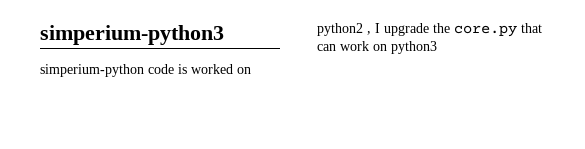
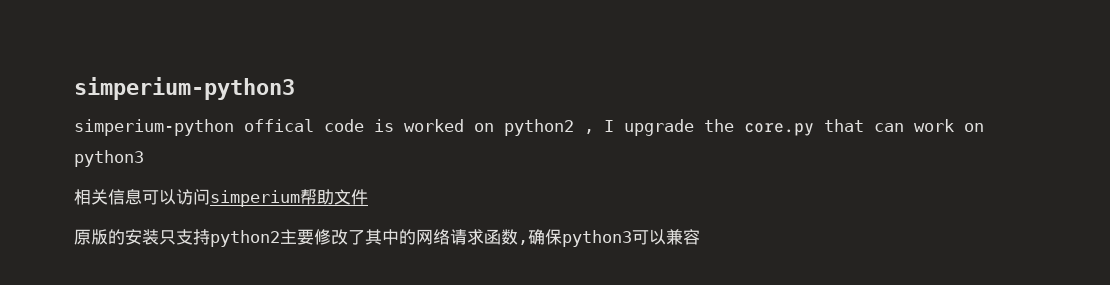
- simperium-python code is worked on python2 , I upgrade the core.py that can work on python3
+ simperium-python offical code is worked on python2 , I upgrade the core.py that can work on python3
+ 相关信息可以访问simperium帮助文件
+ 原版的安装只支持python2主要修改了其中的网络请求函数,确保python3可以兼容

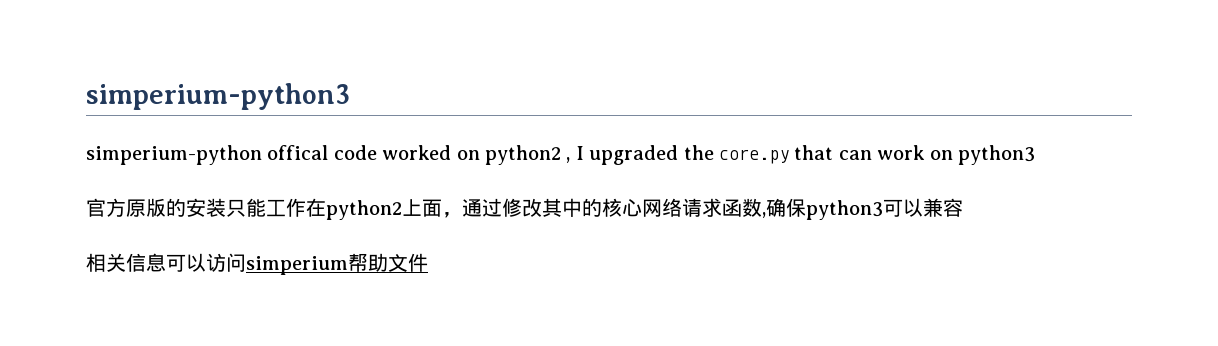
- simperium-python offical code is worked on python2 , I upgrade the core.py that can work on python3
+ simperium-python offical code worked on python2 , I upgraded the core.py that can work on python3
+ 官方原版的安装只能工作在python2上面，通过修改其中的核心网络请求函数,确保python3可以兼容
- 原版的安装只支持python2主要修改了其中的网络请求函数,确保python3可以兼容

